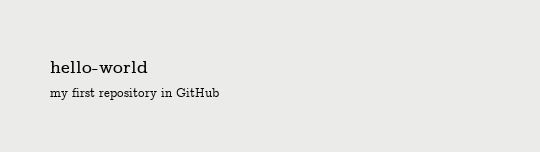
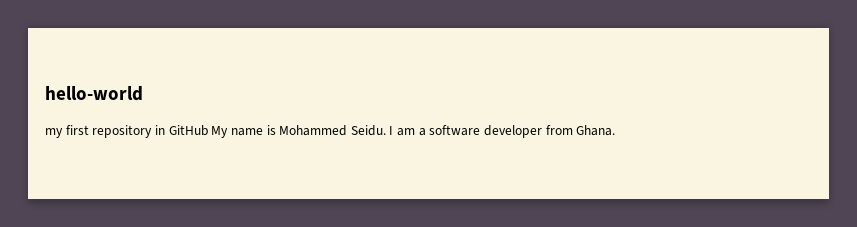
- my first repository in GitHub
+ my first repository in GitHub My name is Mohammed Seidu. I am a software developer from Ghana.

